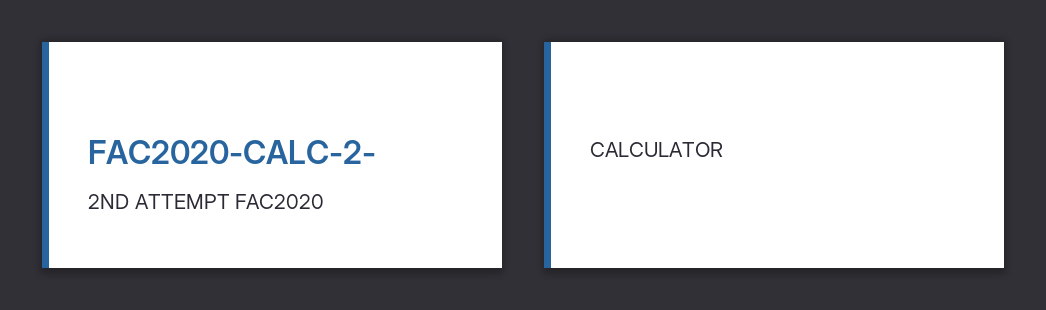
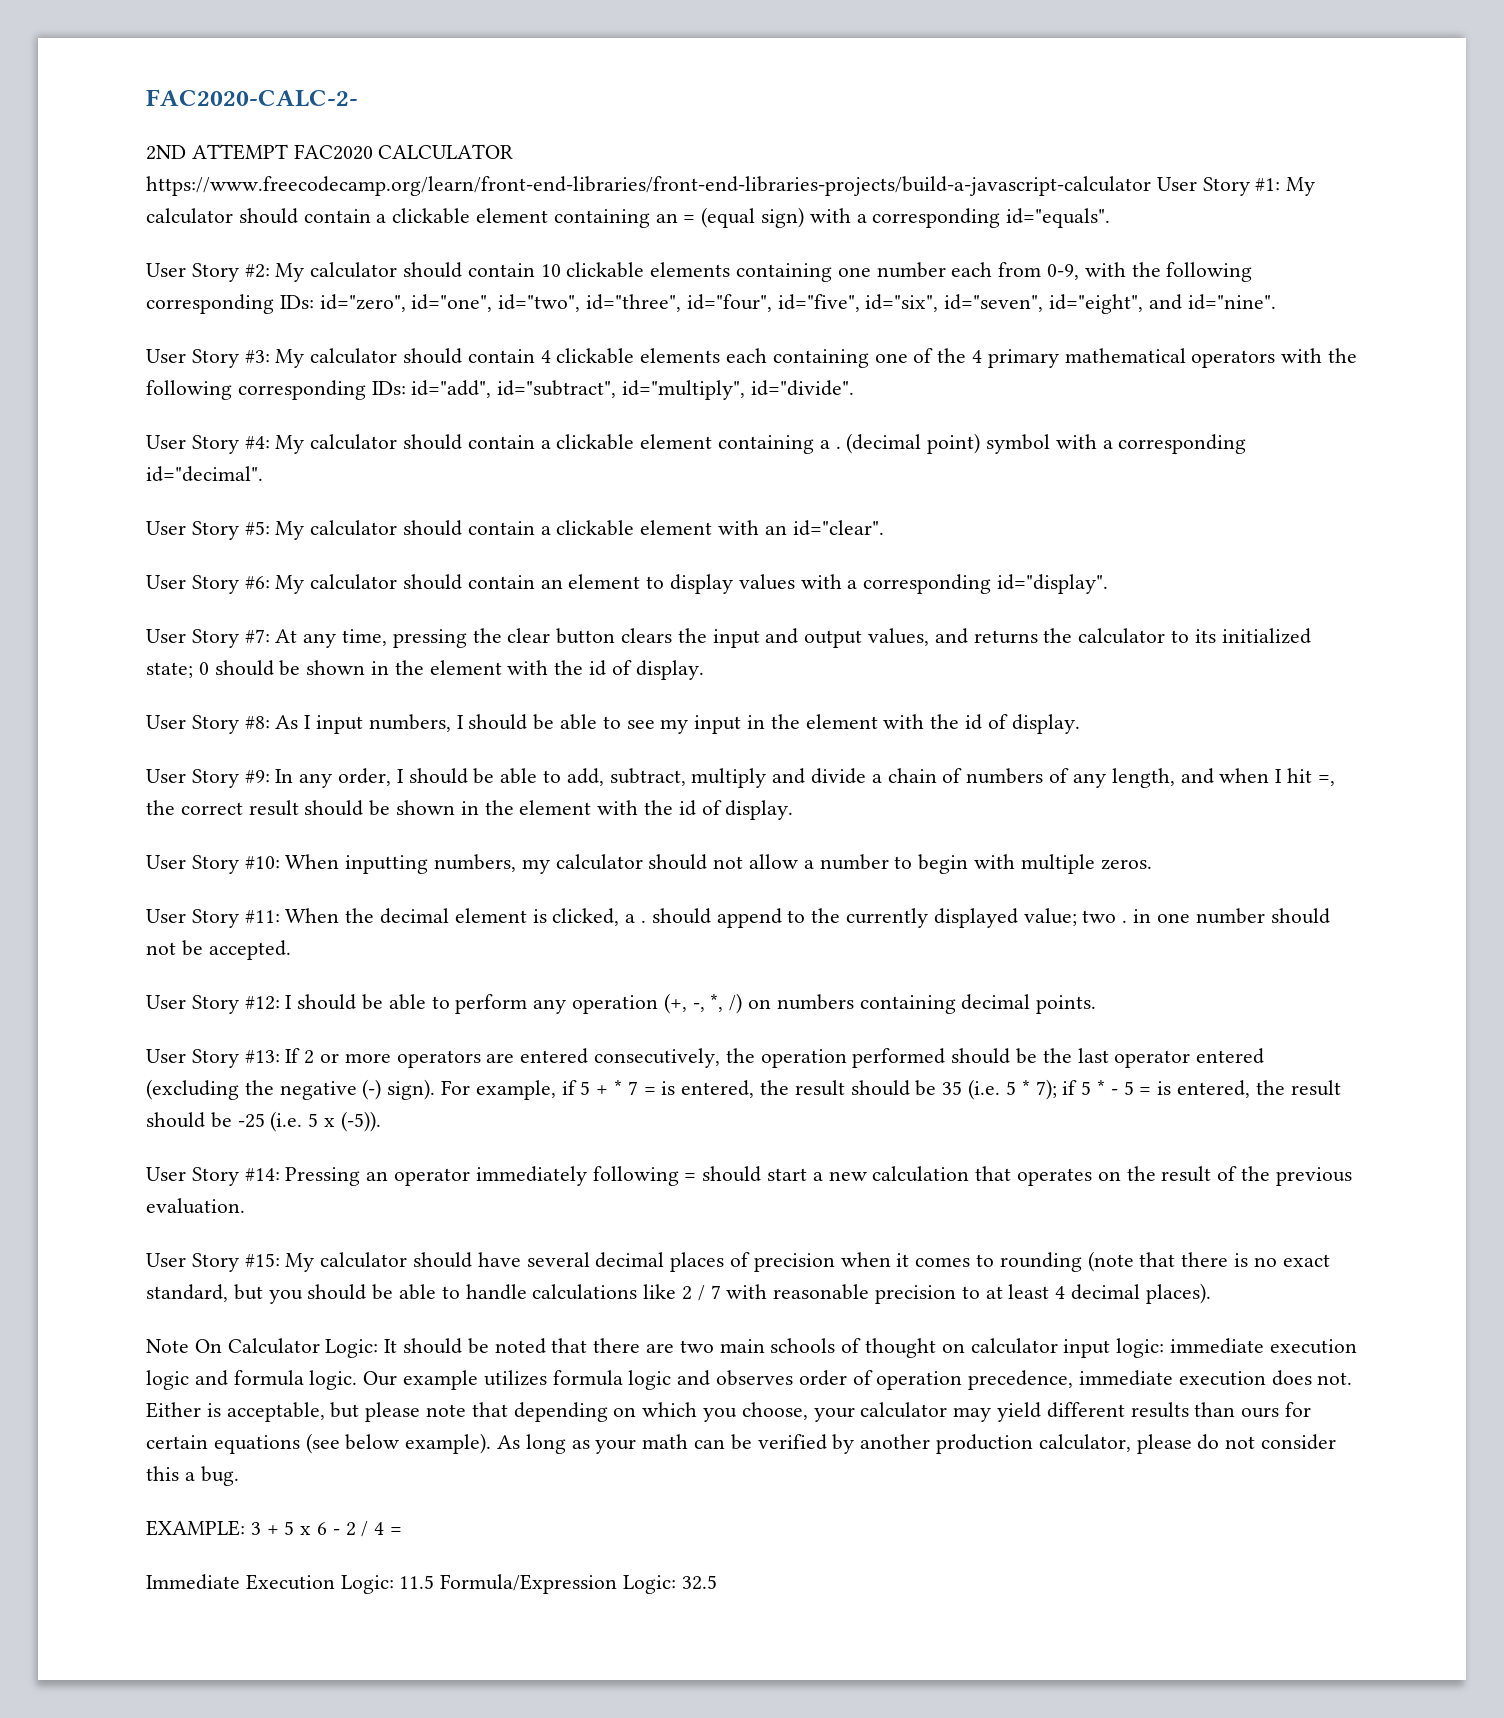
- 2ND ATTEMPT FAC2020 CALCULATOR
+ 2ND ATTEMPT FAC2020 CALCULATOR https://www.freecodecamp.org/learn/front-end-libraries/front-end-libraries-projects/build-a-javascript-calculator User Story #1: My calculator should contain a clickable element containing an = (equal sign) with a corresponding id="equals".
+ User Story #2: My calculator should contain 10 clickable elements containing one number each from 0-9, with the following corresponding IDs: id="zero", id="one", id="two", id="three", id="four", id="five", id="six", id="seven", id="eight", and id="nine".
+ User Story #3: My calculator should contain 4 clickable elements each containing one of the 4 primary mathematical operators with the following corresponding IDs: id="add", id="subtract", id="multiply", id="divide".
+ User Story #4: My calculator should contain a clickable element containing a . (decimal point) symbol with a corresponding id="decimal".
+ User Story #5: My calculator should contain a clickable element with an id="clear".
+ User Story #6: My calculator should contain an element to display values with a corresponding id="display".
+ User Story #7: At any time, pressing the clear button clears the input and output values, and returns the calculator to its initialized state; 0 should be shown in the element with the id of display.
+ User Story #8: As I input numbers, I should be able to see my input in the element with the id of display.
+ User Story #9: In any order, I should be able to add, subtract, multiply and divide a chain of numbers of any length, and when I hit =, the correct result should be shown in the element with the id of display.
+ User Story #10: When inputting numbers, my calculator should not allow a number to begin with multiple zeros.
+ User Story #11: When the decimal element is clicked, a . should append to the currently displayed value; two . in one number should not be accepted.
+ User Story #12: I should be able to perform any operation (+, -, *, /) on numbers containing decimal points.
+ User Story #13: If 2 or more operators are entered consecutively, the operation performed should be the last operator entered (excluding the negative (-) sign). For example, if 5 + * 7 = is entered, the result should be 35 (i.e. 5 * 7); if 5 * - 5 = is entered, the result should be -25 (i.e. 5 x (-5)).
+ User Story #14: Pressing an operator immediately following = should start a new calculation that operates on the result of the previous evaluation.
+ User Story #15: My calculator should have several decimal places of precision when it comes to rounding (note that there is no exact standard, but you should be able to handle calculations like 2 / 7 with reasonable precision to at least 4 decimal places).
+ Note On Calculator Logic: It should be noted that there are two main schools of thought on calculator input logic: immediate execution logic and formula logic. Our example utilizes formula logic and observes order of operation precedence, immediate execution does not. Either is acceptable, but please note that depending on which you choose, your calculator may yield different results than ours for certain equations (see below example). As long as your math can be verified by another production calculator, please do not consider this a bug.
+ EXAMPLE: 3 + 5 x 6 - 2 / 4 =
+ Immediate Execution Logic: 11.5 Formula/Expression Logic: 32.5

